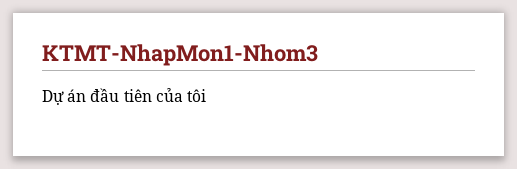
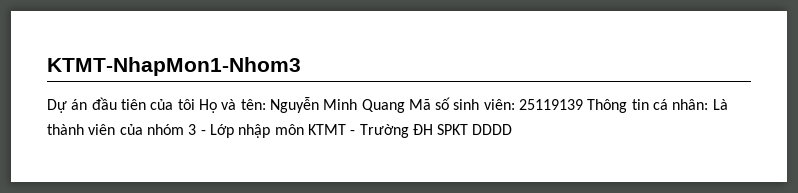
- Dự án đầu tiên của tôi
+ Dự án đầu tiên của tôi Họ và tên: Nguyễn Minh Quang Mã số sinh viên: 25119139 Thông tin cá nhân: Là thành viên của nhóm 3 - Lớp nhập môn KTMT - Trường ĐH SPKT DDDD

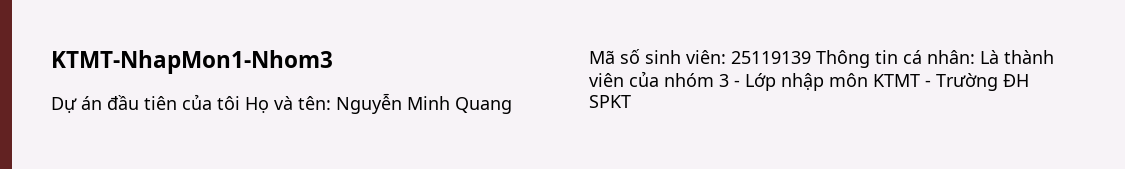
- Dự án đầu tiên của tôi Họ và tên: Nguyễn Minh Quang Mã số sinh viên: 25119139 Thông tin cá nhân: Là thành viên của nhóm 3 - Lớp nhập môn KTMT - Trường ĐH SPKT DDDD
+ Dự án đầu tiên của tôi Họ và tên: Nguyễn Minh Quang Mã số sinh viên: 25119139 Thông tin cá nhân: Là thành viên của nhóm 3 - Lớp nhập môn KTMT - Trường ĐH SPKT

